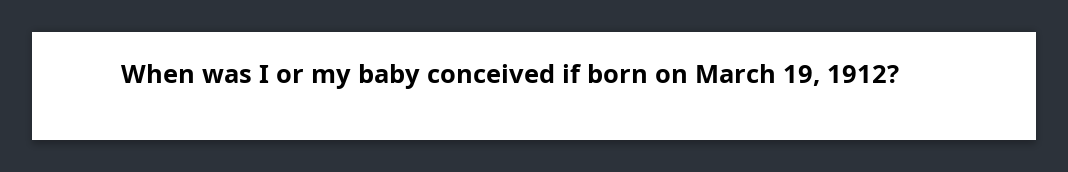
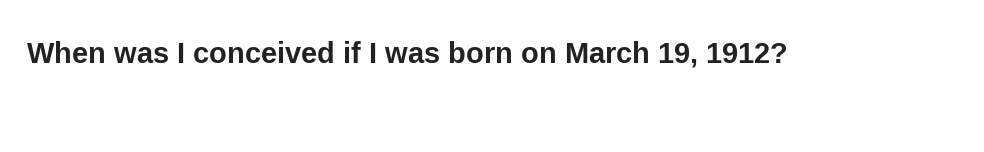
- When was I or my baby conceived if born on March 19, 1912?
+ When was I conceived if I was born on March 19, 1912?

